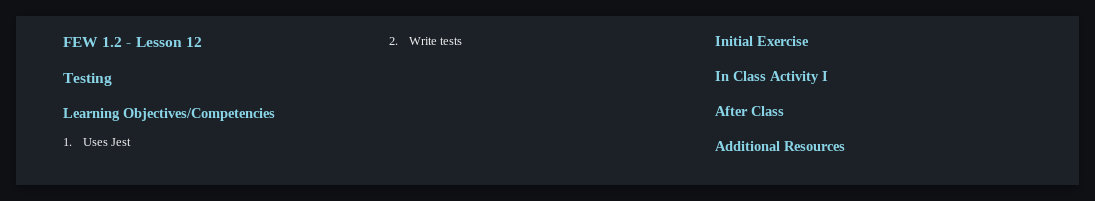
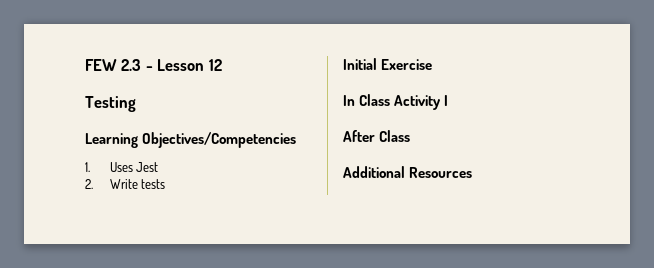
- FEW 1.2 - Lesson 12
+ FEW 2.3 - Lesson 12

